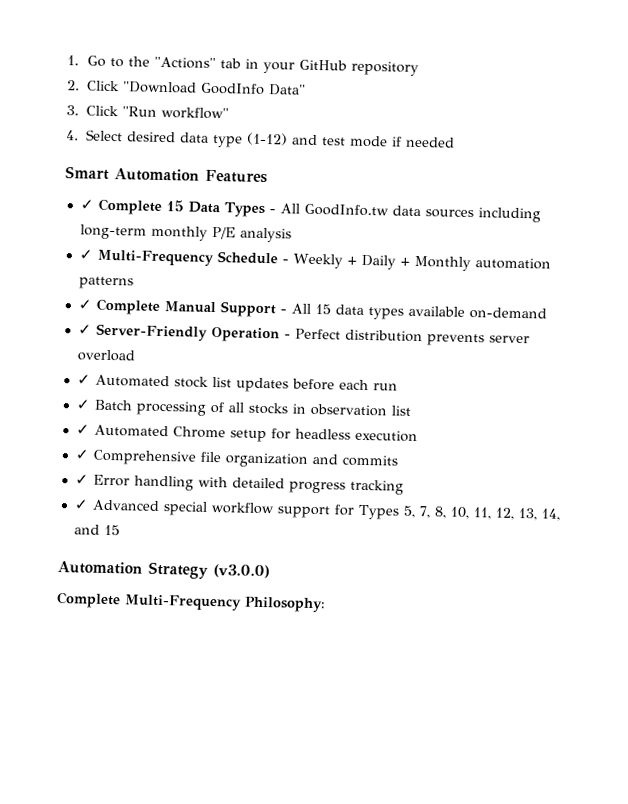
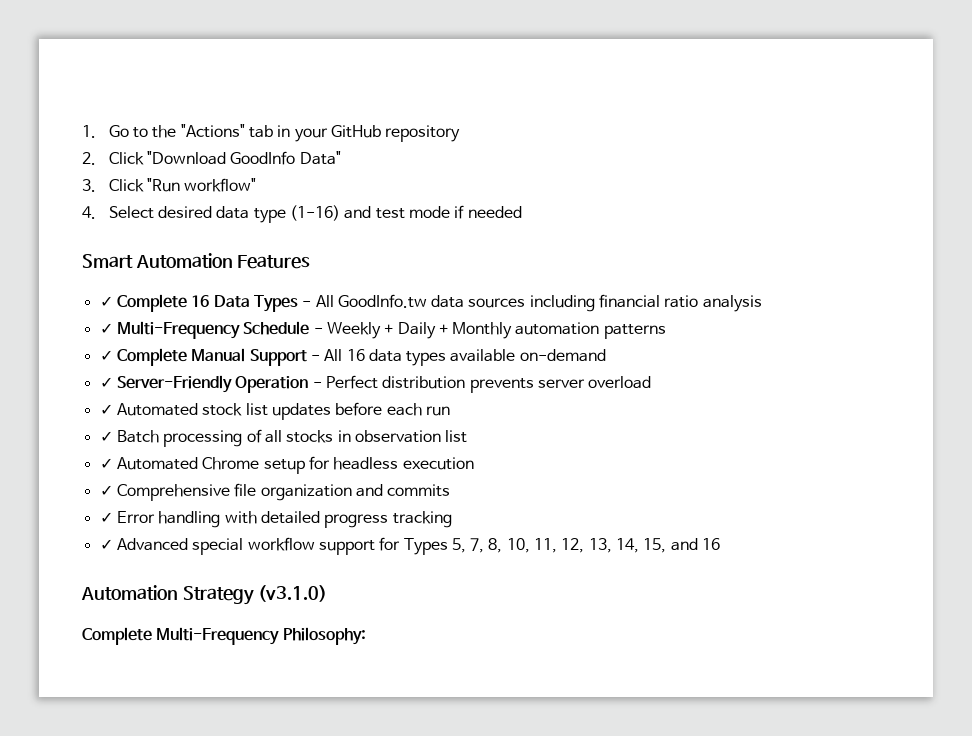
- 4. Select desired data type (1-12) and test mode if needed
+ 4. Select desired data type (1-16) and test mode if needed
- ✓ Complete 15 Data Types - All GoodInfo.tw data sources including long-term monthly P/E analysis
+ ✓ Complete 16 Data Types - All GoodInfo.tw data sources including financial ratio analysis
- ✓ Complete Manual Support - All 15 data types available on-demand
+ ✓ Complete Manual Support - All 16 data types available on-demand
- ✓ Advanced special workflow support for Types 5, 7, 8, 10, 11, 12, 13, 14, and 15
+ ✓ Advanced special workflow support for Types 5, 7, 8, 10, 11, 12, 13, 14, 15, and 16
- Automation Strategy (v3.0.0)
+ Automation Strategy (v3.1.0)

